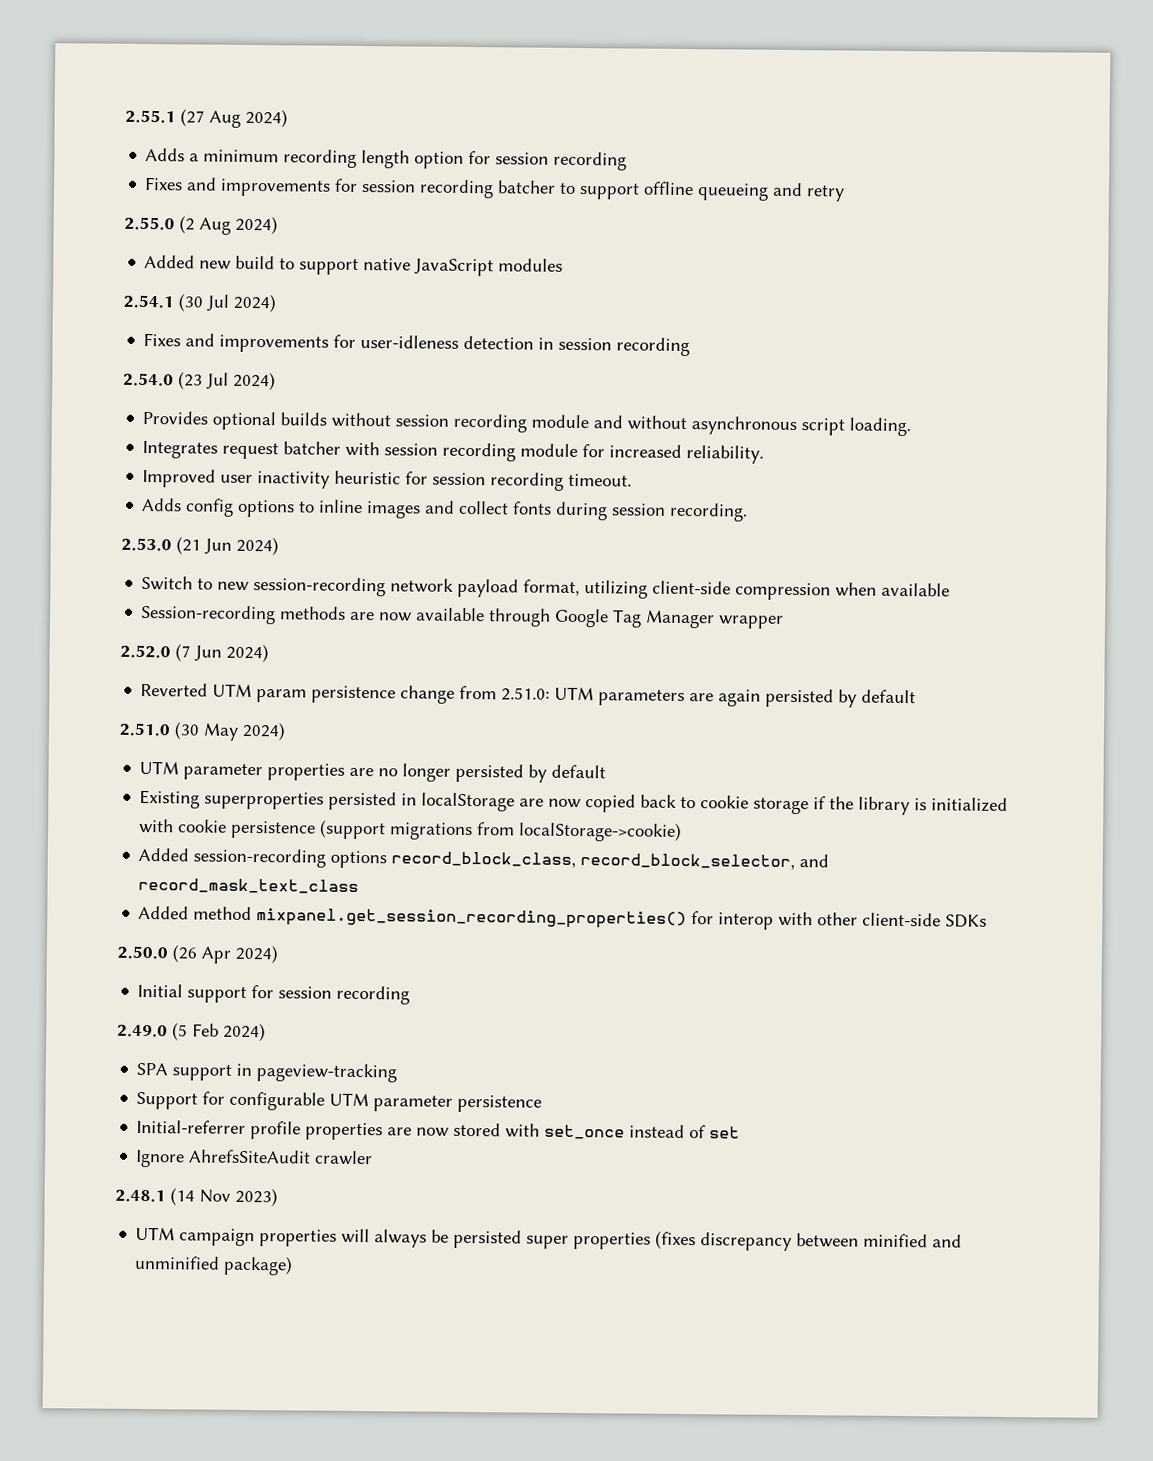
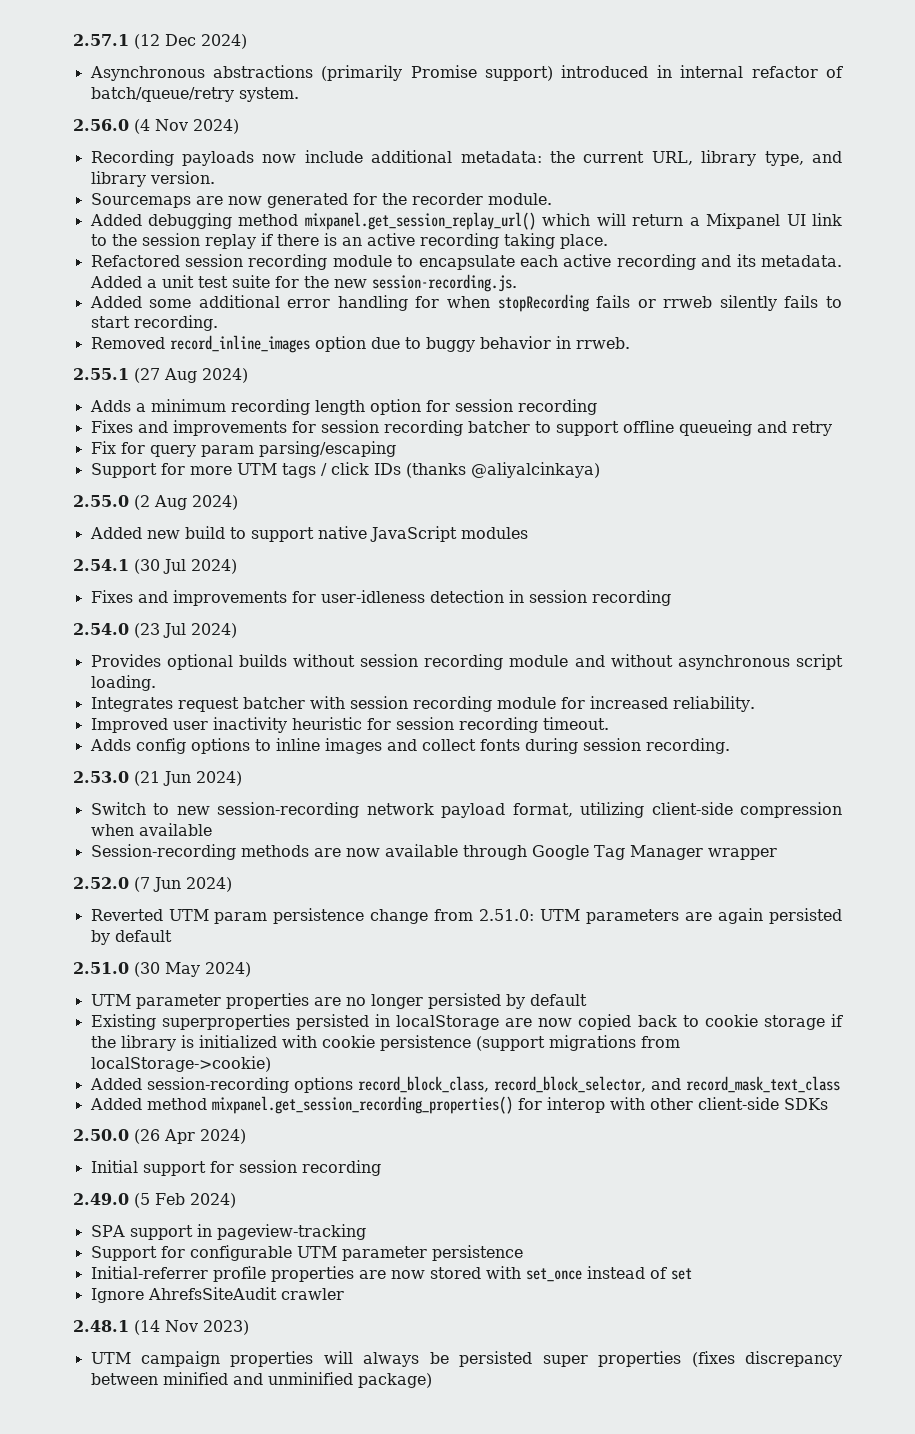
+ 2.57.1 (12 Dec 2024)
+ Asynchronous abstractions (primarily Promise support) introduced in internal refactor of batch/queue/retry system.
+ 2.56.0 (4 Nov 2024)
+ Recording payloads now include additional metadata: the current URL, library type, and library version.
+ Sourcemaps are now generated for the recorder module.
+ Added debugging method mixpanel.get_session_replay_url() which will return a Mixpanel UI link to the session replay if there is an active recording taking place.
+ Refactored session recording module to encapsulate each active recording and its metadata. Added a unit test suite for the new session-recording.js.
+ Added some additional error handling for when stopRecording fails or rrweb silently fails to start recording.
+ Removed record_inline_images option due to buggy behavior in rrweb.
+ Fix for query param parsing/escaping
+ Support for more UTM tags / click IDs (thanks @aliyalcinkaya)

